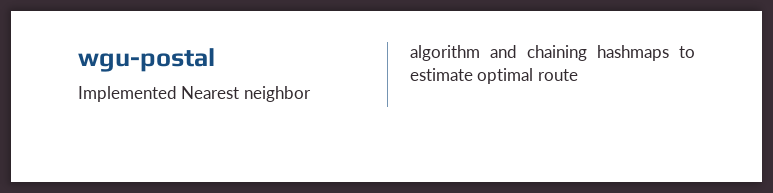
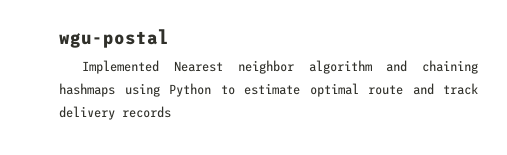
- Implemented Nearest neighbor algorithm and chaining hashmaps to estimate optimal route
+ Implemented Nearest neighbor algorithm and chaining hashmaps using Python to estimate optimal route and track delivery records

